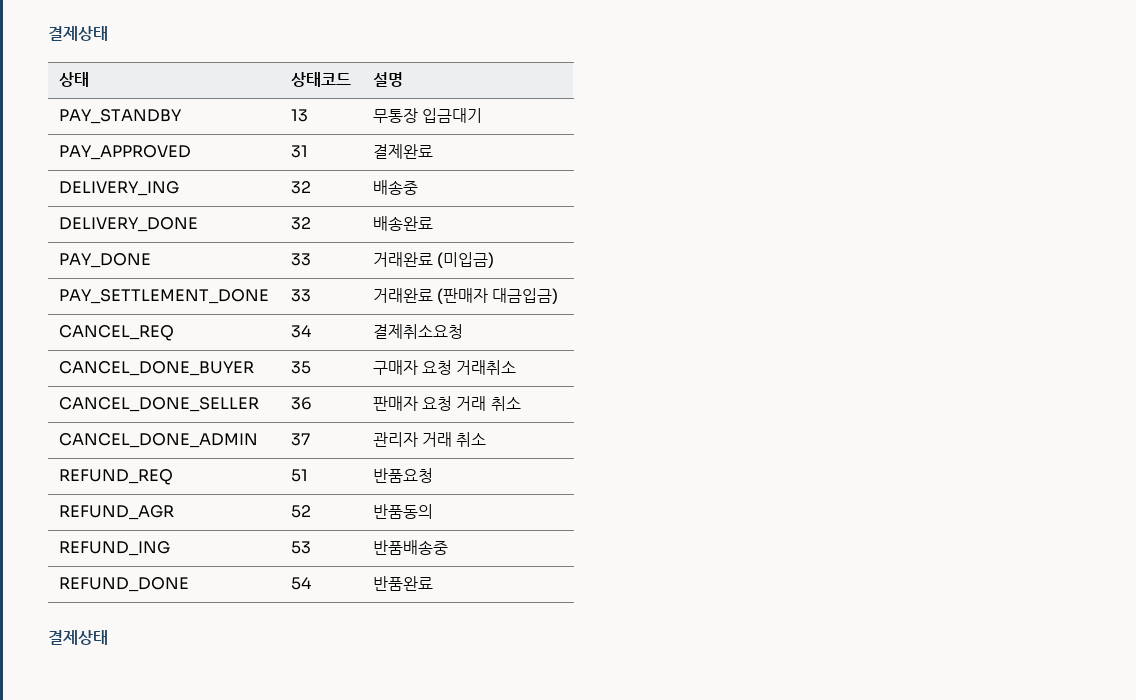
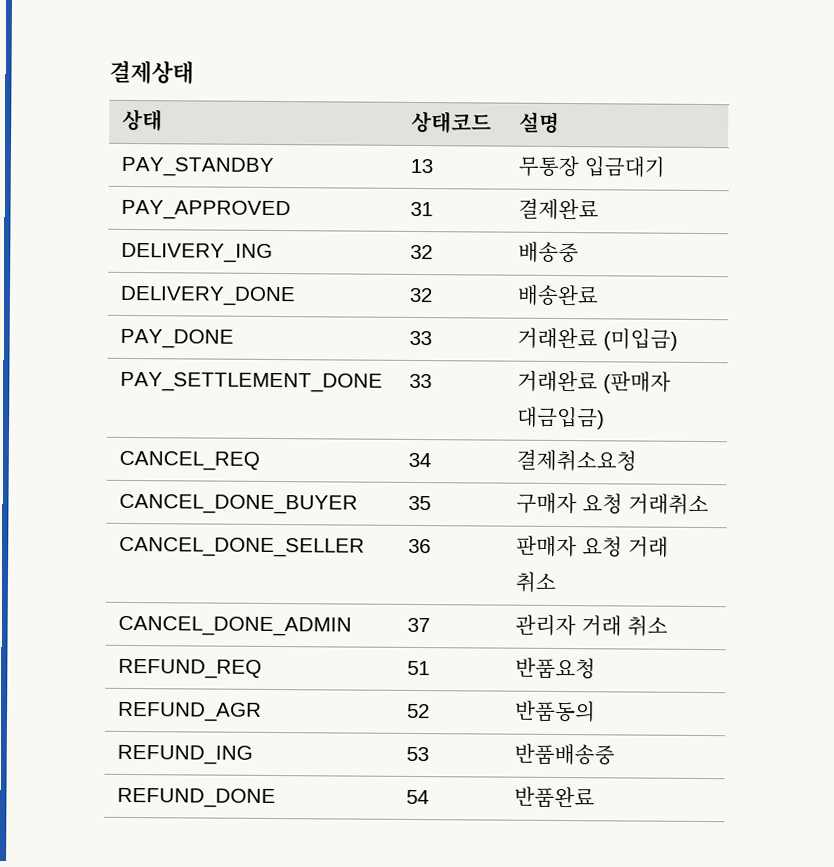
  REFUND_DONE | 54 | 반품완료
- 결제상태

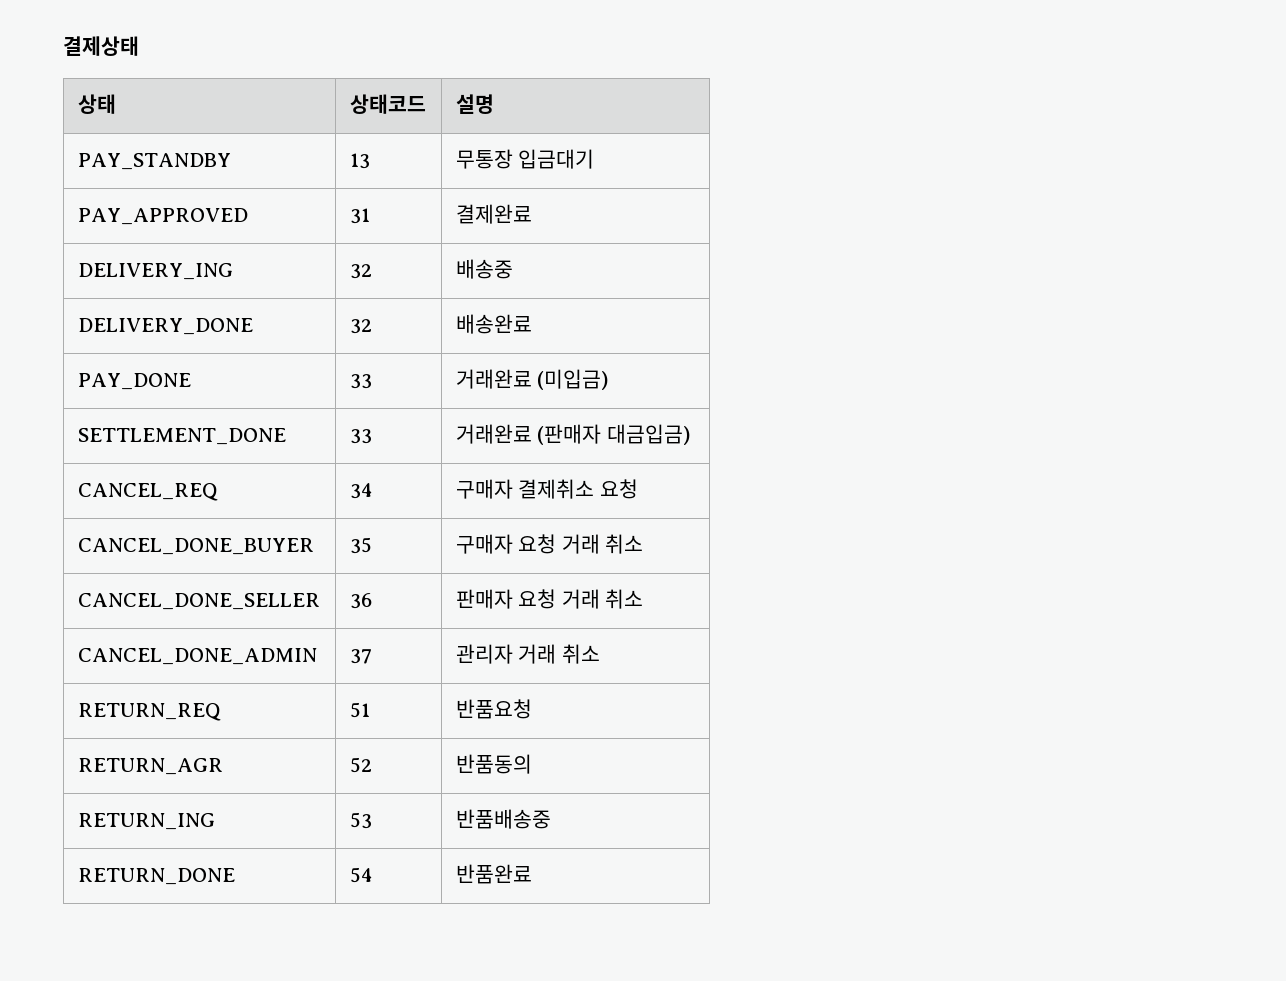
- PAY_SETTLEMENT_DONE | 33 | 거래완료 (판매자 대금입금)
+ SETTLEMENT_DONE | 33 | 거래완료 (판매자 대금입금)
- CANCEL_REQ | 34 | 결제취소요청
+ CANCEL_REQ | 34 | 구매자 결제취소 요청
- CANCEL_DONE_BUYER | 35 | 구매자 요청 거래취소
+ CANCEL_DONE_BUYER | 35 | 구매자 요청 거래 취소
- REFUND_REQ | 51 | 반품요청
+ RETURN_REQ | 51 | 반품요청
- REFUND_AGR | 52 | 반품동의
+ RETURN_AGR | 52 | 반품동의
- REFUND_ING | 53 | 반품배송중
+ RETURN_ING | 53 | 반품배송중
- REFUND_DONE | 54 | 반품완료
+ RETURN_DONE | 54 | 반품완료

